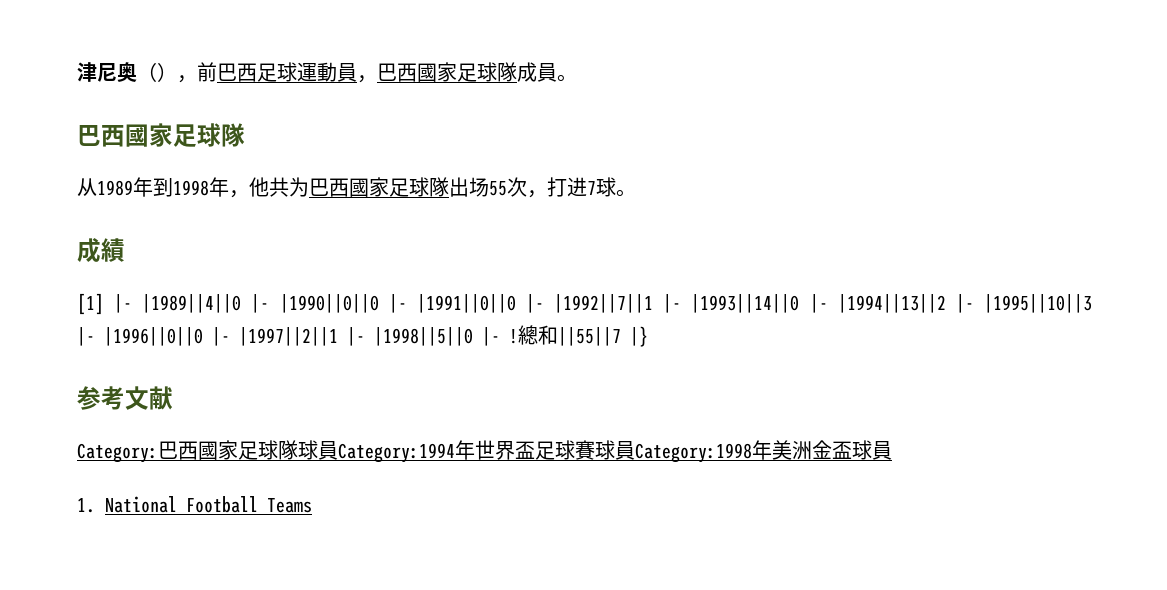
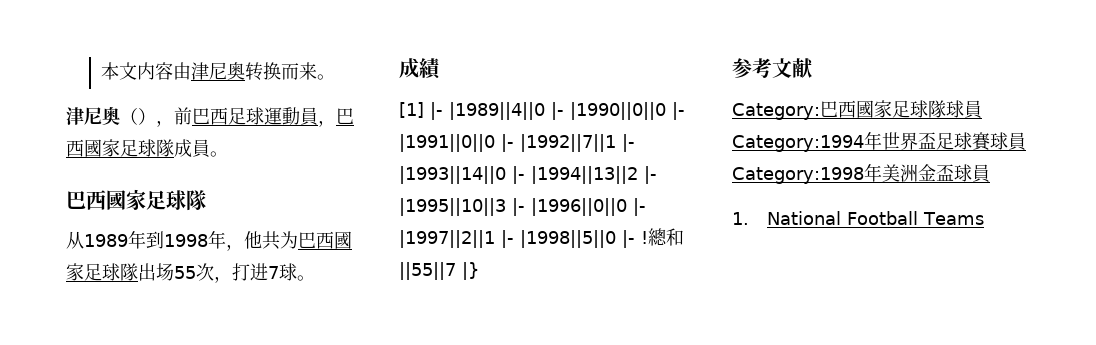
+ 本文内容由津尼奥转换而来。

